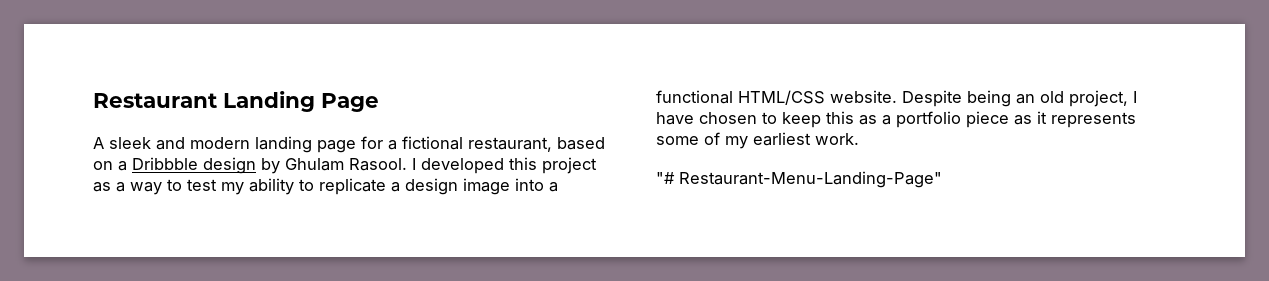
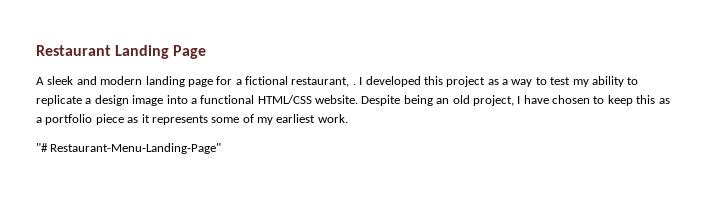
- A sleek and modern landing page for a fictional restaurant, based on a Dribbble design by Ghulam Rasool.
+ A sleek and modern landing page for a fictional restaurant, .

